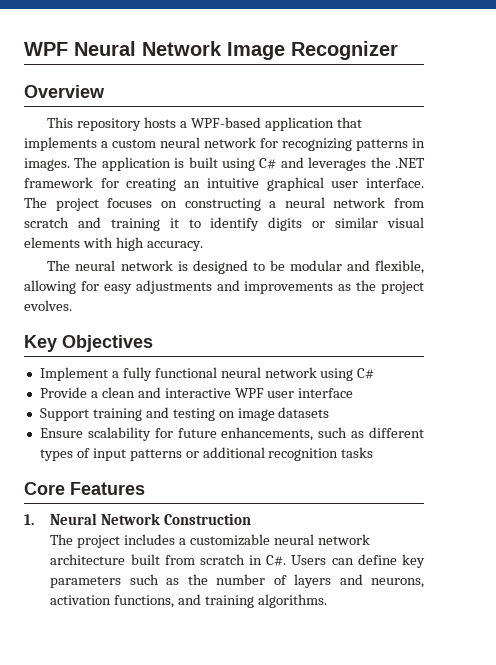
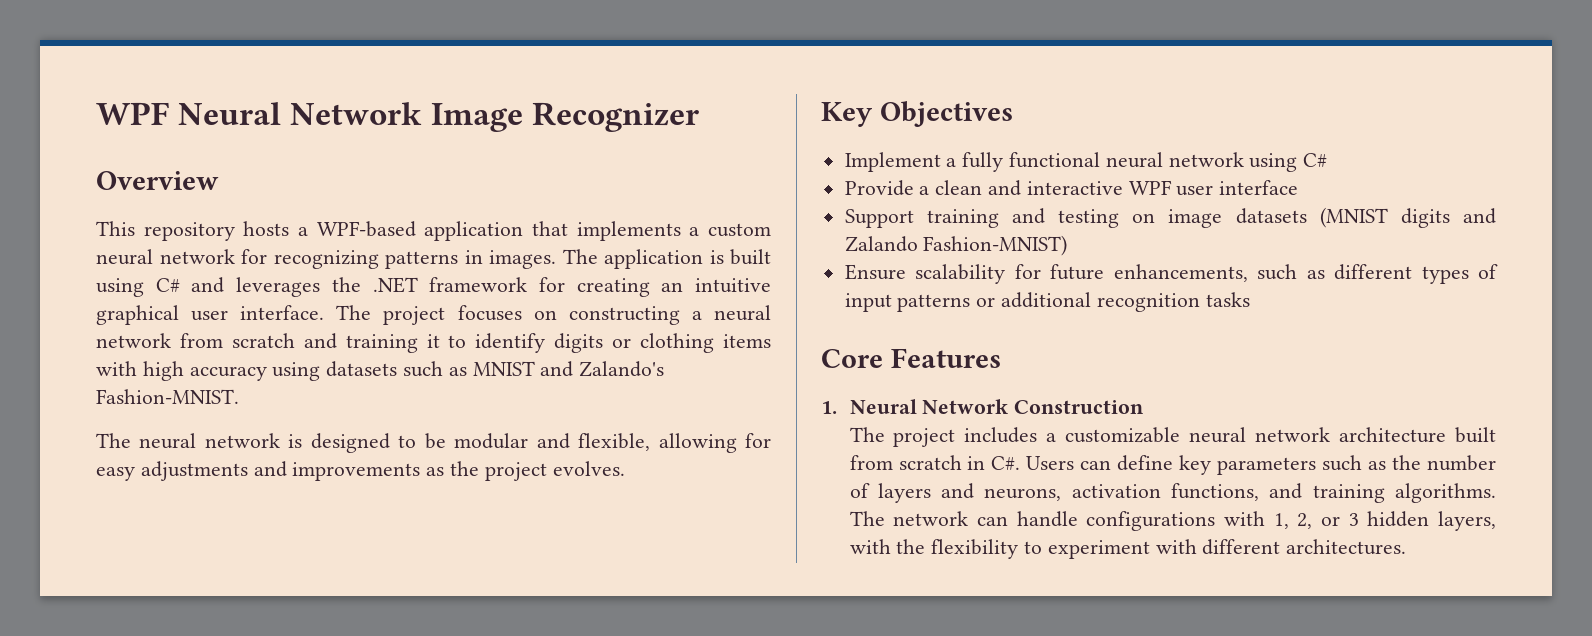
- The project focuses on constructing a neural network from scratch and training it to identify digits or similar visual elements with high accuracy.
+ The project focuses on constructing a neural network from scratch and training it to identify digits or clothing items with high accuracy using datasets such as MNIST and Zalando's Fashion-MNIST.
- Support training and testing on image datasets
+ Support training and testing on image datasets (MNIST digits and Zalando Fashion-MNIST)
+ The network can handle configurations with 1, 2, or 3 hidden layers, with the flexibility to experiment with different architectures.

